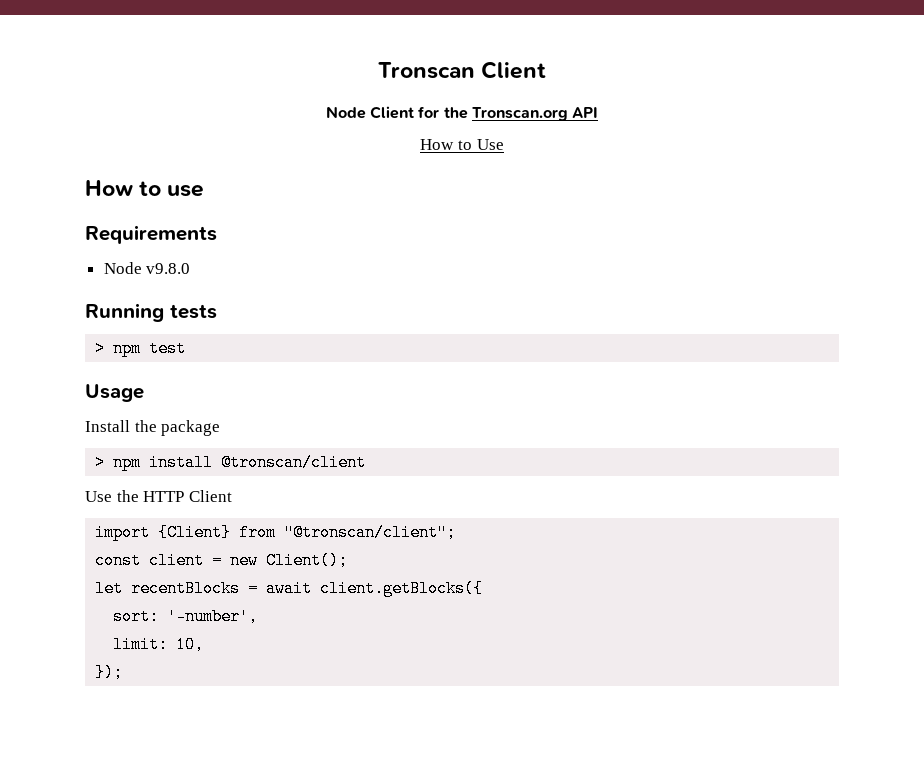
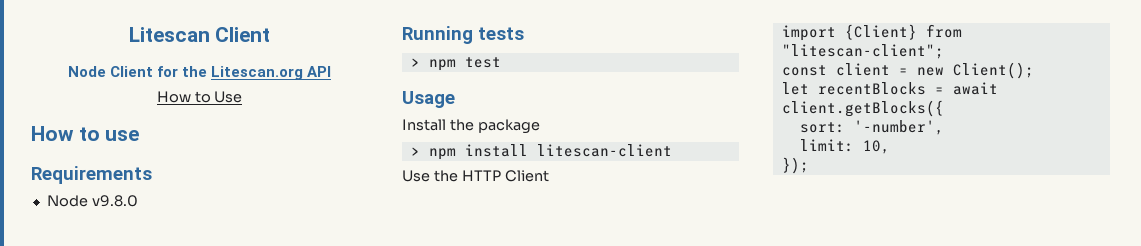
- Tronscan Client
+ Litescan Client
- Node Client for the Tronscan.org API
+ Node Client for the Litescan.org API
- > npm install @tronscan/client
+ > npm install litescan-client
- import {Client} from "@tronscan/client";
+ import {Client} from "litescan-client";

